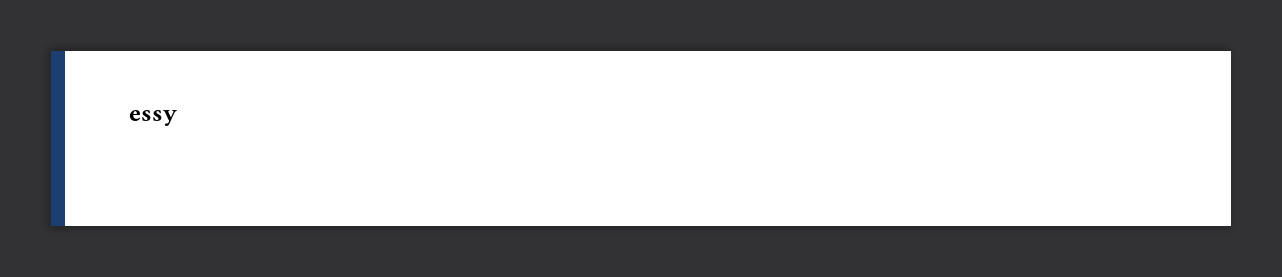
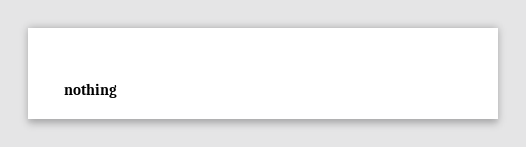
- essy
+ nothing

